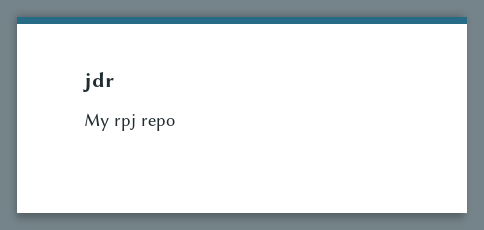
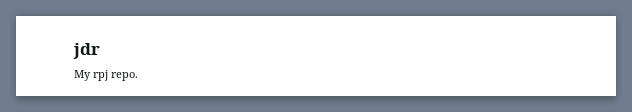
- My rpj repo
+ My rpj repo.

